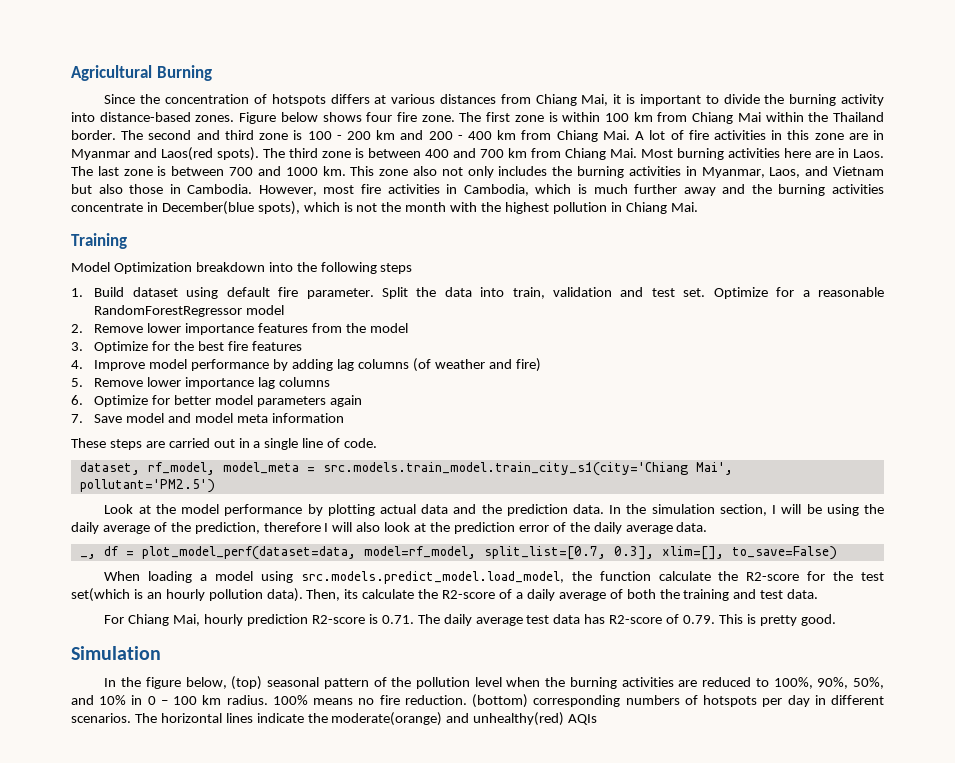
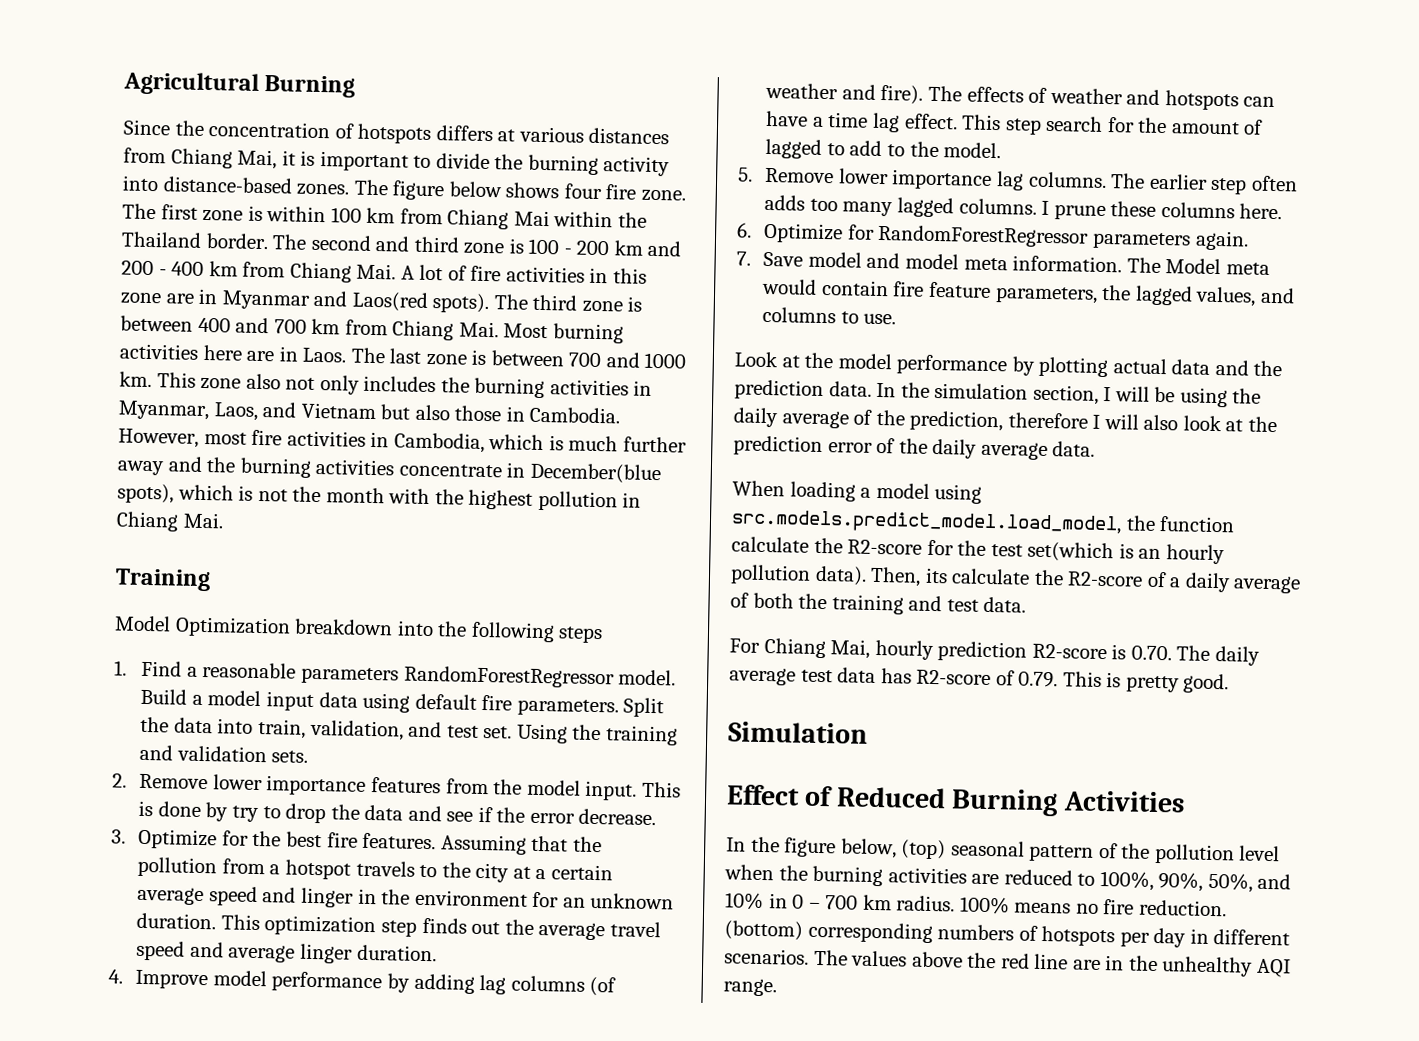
- Figure below shows four fire zone.
+ The figure below shows four fire zone.
- 1. Build dataset using default fire parameter.
+ 1. Find a reasonable parameters RandomForestRegressor model. Build a model input data using default fire parameters.
- Split the data into train, validation and test set.
+ Split the data into train, validation, and test set.
- Optimize for a reasonable RandomForestRegressor model
+ Using the training and validation sets.
- 2. Remove lower importance features from the model
+ 2. Remove lower importance features from the model input. This is done by try to drop the data and see if the error decrease.
- 3. Optimize for the best fire features
+ 3. Optimize for the best fire features. Assuming that the pollution from a hotspot travels to the city at a certain average speed and linger in the environment for an unknown duration. This optimization step finds out the average travel speed and average linger duration.
- 4. Improve model performance by adding lag columns (of weather and fire)
+ 4. Improve model performance by adding lag columns (of weather and fire). The effects of weather and hotspots can have a time lag effect. This step search for the amount of lagged to add to the model.
- 5. Remove lower importance lag columns
+ 5. Remove lower importance lag columns. The earlier step often adds too many lagged columns. I prune these columns here.
- 6. Optimize for better model parameters again
+ 6. Optimize for RandomForestRegressor parameters again.
- 7. Save model and model meta information
- These steps are carried out in a single line of code.
- dataset, rf_model, model_meta = src.models.train_model.train_city_s1(city='Chiang Mai', pollutant='PM2.5')
+ 7. Save model and model meta information. The Model meta would contain fire feature parameters, the lagged values, and columns to use.
- _, df = plot_model_perf(dataset=data, model=rf_model, split_list=[0.7, 0.3], xlim=[], to_save=False)
- For Chiang Mai, hourly prediction R2-score is 0.71. The daily average test data has R2-score of 0.79. This is pretty good.
+ For Chiang Mai, hourly prediction R2-score is 0.70. The daily average test data has R2-score of 0.79. This is pretty good.
+ Effect of Reduced Burning Activities
- In the figure below, (top) seasonal pattern of the pollution level when the burning activities are reduced to 100%, 90%, 50%, and 10% in 0 – 100 km radius.
+ In the figure below, (top) seasonal pattern of the pollution level when the burning activities are reduced to 100%, 90%, 50%, and 10% in 0 – 700 km radius.
- The horizontal lines indicate the moderate(orange) and unhealthy(red) AQIs
+ The values above the red line are in the unhealthy AQI range.

